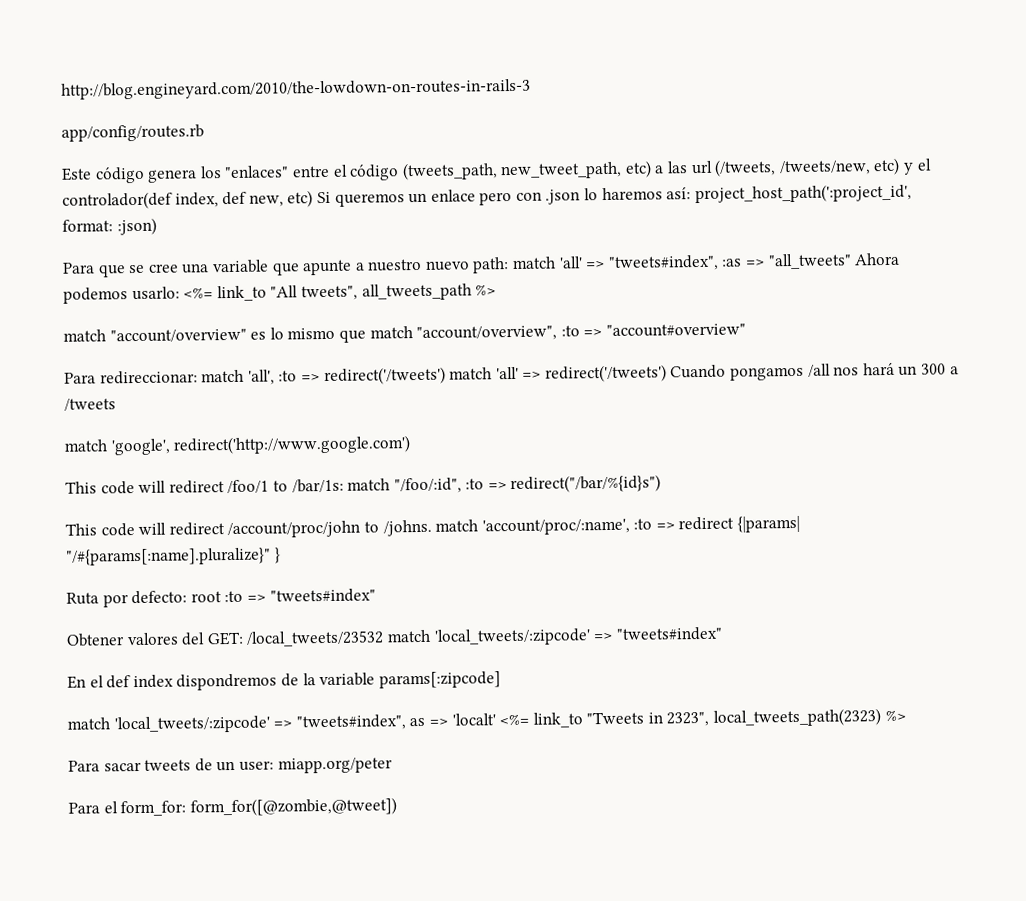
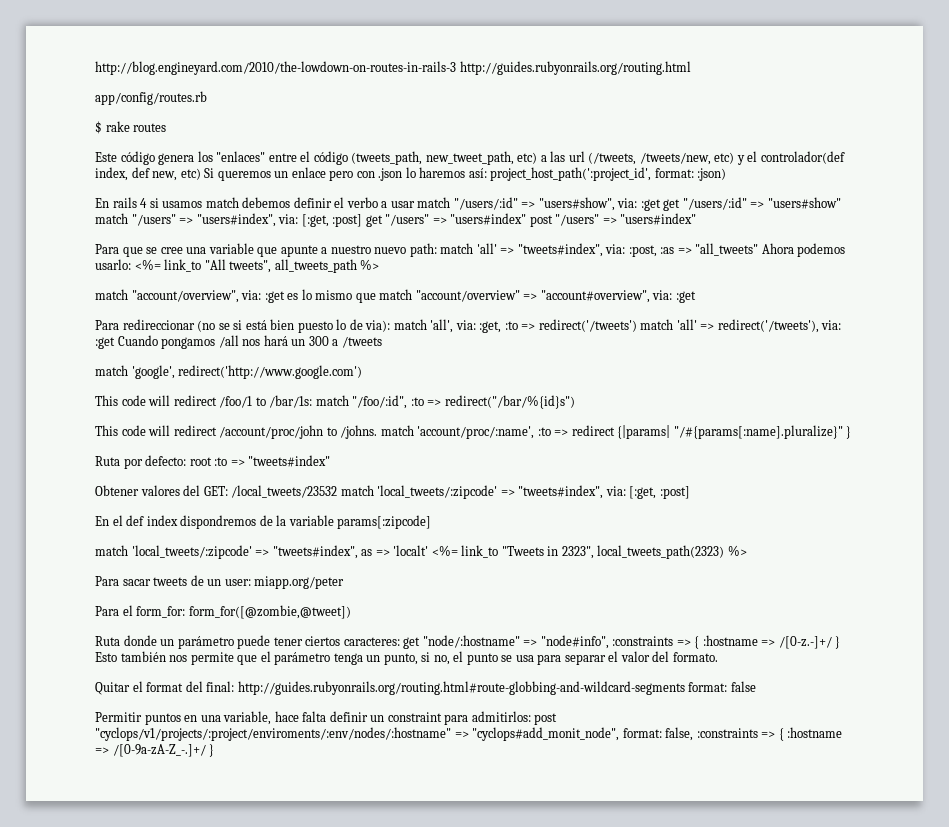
- http://blog.engineyard.com/2010/the-lowdown-on-routes-in-rails-3
+ http://blog.engineyard.com/2010/the-lowdown-on-routes-in-rails-3 http://guides.rubyonrails.org/routing.html
+ $ rake routes
+ En rails 4 si usamos match debemos definir el verbo a usar match "/users/:id" => "users#show", via: :get get "/users/:id" => "users#show" match "/users" => "users#index", via: [:get, :post] get "/users" => "users#index" post "/users" => "users#index"
- Para que se cree una variable que apunte a nuestro nuevo path: match 'all' => "tweets#index", :as => "all_tweets" Ahora podemos usarlo: <%= link_to "All tweets", all_tweets_path %>
+ Para que se cree una variable que apunte a nuestro nuevo path: match 'all' => "tweets#index", via: :post, :as => "all_tweets" Ahora podemos usarlo: <%= link_to "All tweets", all_tweets_path %>
- match "account/overview" es lo mismo que match "account/overview", :to => "account#overview"
- Para redireccionar: match 'all', :to => redirect('/tweets') match 'all' => redirect('/tweets') Cuando pongamos /all nos hará un 300 a /tweets
+ match "account/overview", via: :get es lo mismo que match "account/overview" => "account#overview", via: :get
+ Para redireccionar (no se si está bien puesto lo de via): match 'all', via: :get, :to => redirect('/tweets') match 'all' => redirect('/tweets'), via: :get Cuando pongamos /all nos hará un 300 a /tweets
- Obtener valores del GET: /local_tweets/23532 match 'local_tweets/:zipcode' => "tweets#index"
+ Obtener valores del GET: /local_tweets/23532 match 'local_tweets/:zipcode' => "tweets#index", via: [:get, :post]
+ Ruta donde un parámetro puede tener ciertos caracteres: get "node/:hostname" => "node#info", :constraints => { :hostname => /[0-z.-]+/ } Esto también nos permite que el parámetro tenga un punto, si no, el punto se usa para separar el valor del formato.
+ Quitar el format del final: http://guides.rubyonrails.org/routing.html#route-globbing-and-wildcard-segments format: false
+ Permitir puntos en una variable, hace falta definir un constraint para admitirlos: post "cyclops/v1/projects/:project/enviroments/:env/nodes/:hostname" => "cyclops#add_monit_node", format: false, :constraints => { :hostname => /[0-9a-zA-Z_-.]+/ }

